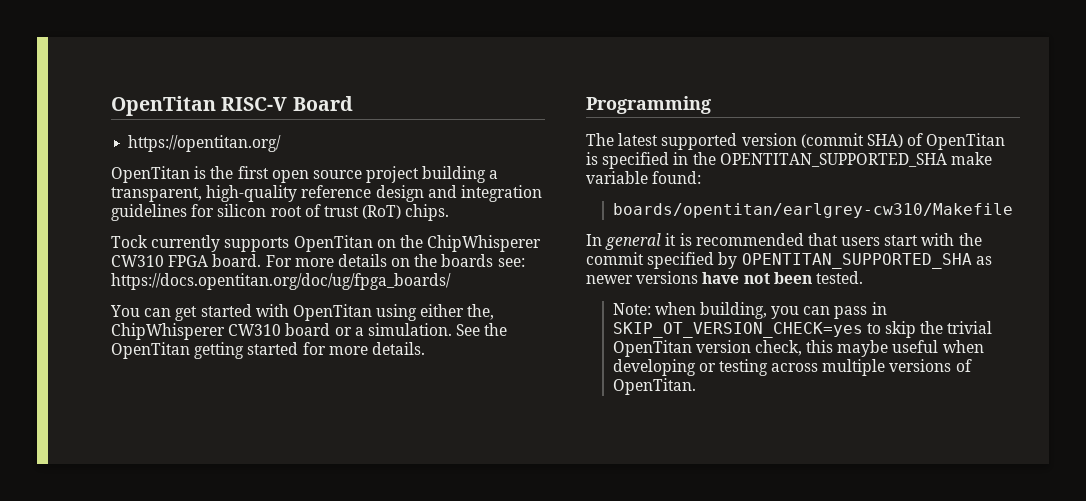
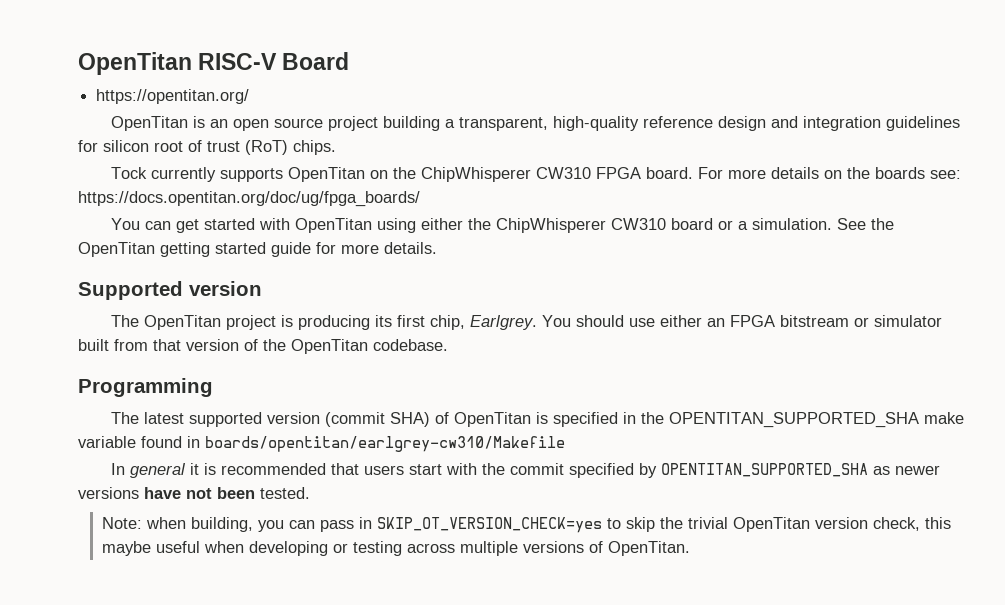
- OpenTitan is the first open source project building a transparent, high-quality reference design and integration guidelines for silicon root of trust (RoT) chips.
+ OpenTitan is an open source project building a transparent, high-quality reference design and integration guidelines for silicon root of trust (RoT) chips.
- You can get started with OpenTitan using either the, ChipWhisperer CW310 board or a simulation.
+ You can get started with OpenTitan using either the ChipWhisperer CW310 board or a simulation.
- See the OpenTitan getting started for more details.
+ See the OpenTitan getting started guide for more details.
+ Supported version
+ The OpenTitan project is producing its first chip, Earlgrey. You should use either an FPGA bitstream or simulator built from that version of the OpenTitan codebase.
- The latest supported version (commit SHA) of OpenTitan is specified in the OPENTITAN_SUPPORTED_SHA make variable found:
- boards/opentitan/earlgrey-cw310/Makefile
+ The latest supported version (commit SHA) of OpenTitan is specified in the OPENTITAN_SUPPORTED_SHA make variable found in boards/opentitan/earlgrey-cw310/Makefile

